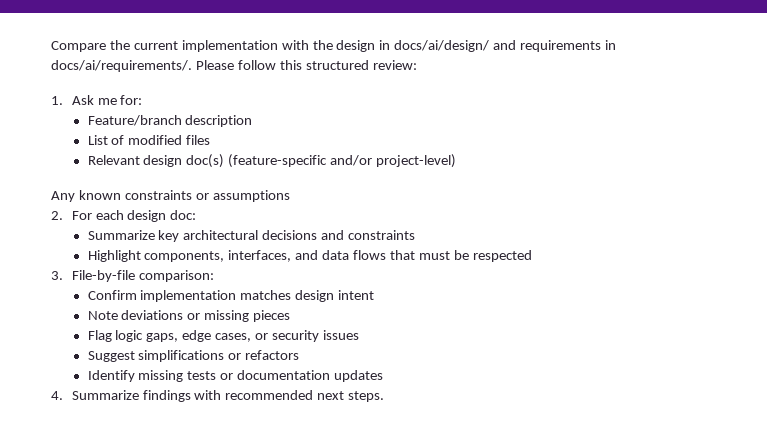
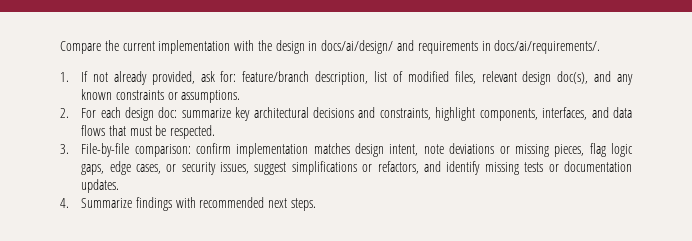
- Compare the current implementation with the design in docs/ai/design/ and requirements in docs/ai/requirements/. Please follow this structured review:
- 1. Ask me for:
- Feature/branch description
- List of modified files
- Relevant design doc(s) (feature-specific and/or project-level)
- Any known constraints or assumptions
+ Compare the current implementation with the design in docs/ai/design/ and requirements in docs/ai/requirements/.
+ 1. If not already provided, ask for: feature/branch description, list of modified files, relevant design doc(s), and any known constraints or assumptions.
- 2. For each design doc:
- Summarize key architectural decisions and constraints
- Highlight components, interfaces, and data flows that must be respected
+ 2. For each design doc: summarize key architectural decisions and constraints, highlight components, interfaces, and data flows that must be respected.
- 3. File-by-file comparison:
- Confirm implementation matches design intent
- Note deviations or missing pieces
- Flag logic gaps, edge cases, or security issues
- Suggest simplifications or refactors
- Identify missing tests or documentation updates
+ 3. File-by-file comparison: confirm implementation matches design intent, note deviations or missing pieces, flag logic gaps, edge cases, or security issues, suggest simplifications or refactors, and identify missing tests or documentation updates.

